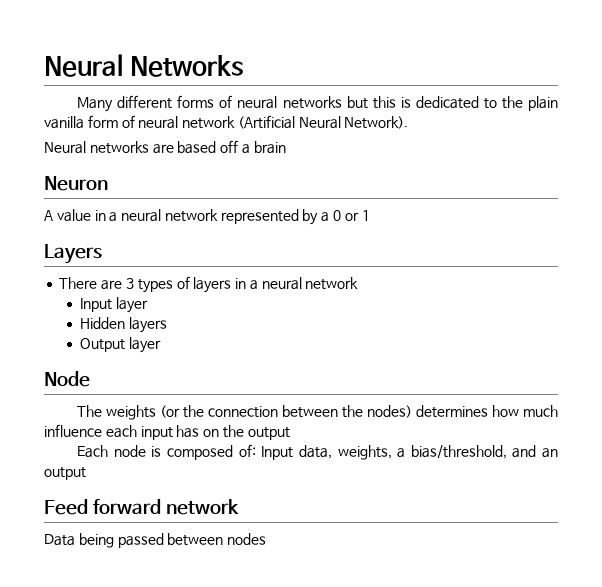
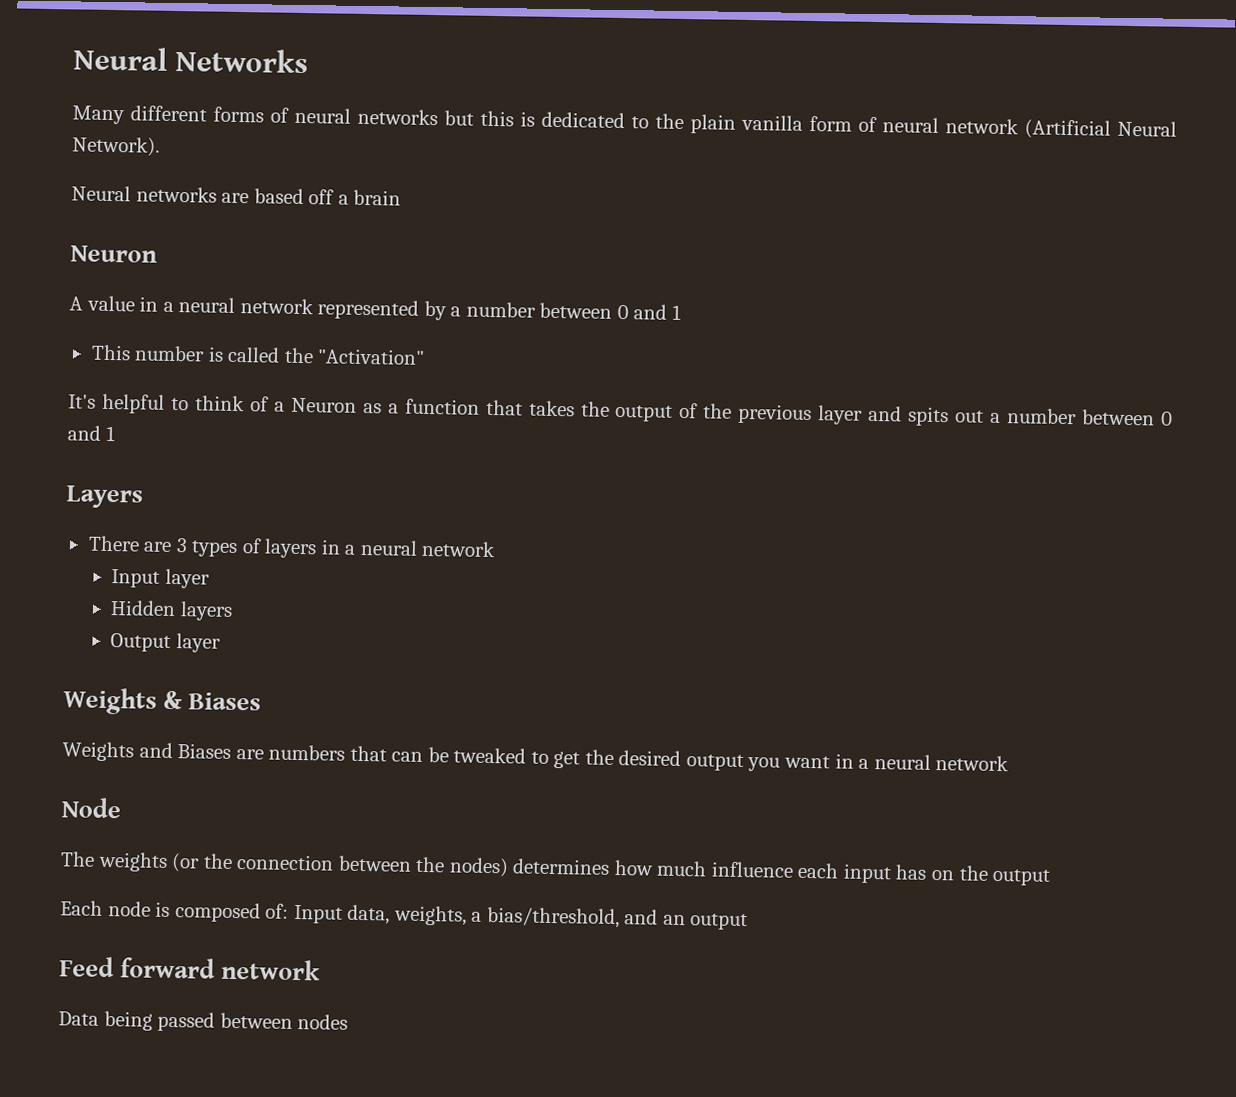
- A value in a neural network represented by a 0 or 1
+ A value in a neural network represented by a number between 0 and 1
+ This number is called the "Activation"
+ It's helpful to think of a Neuron as a function that takes the output of the previous layer and spits out a number between 0 and 1
+ Weights & Biases
+ Weights and Biases are numbers that can be tweaked to get the desired output you want in a neural network

